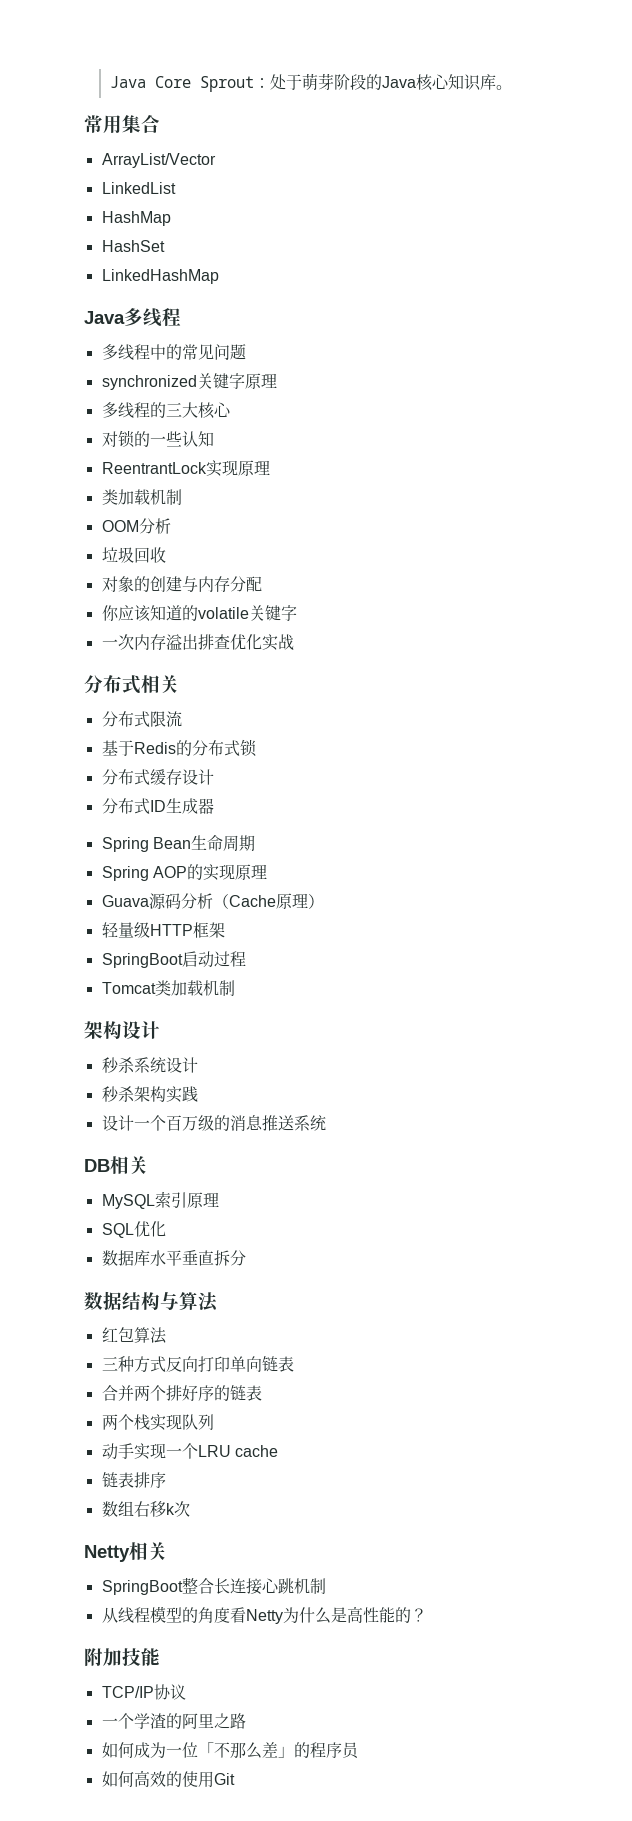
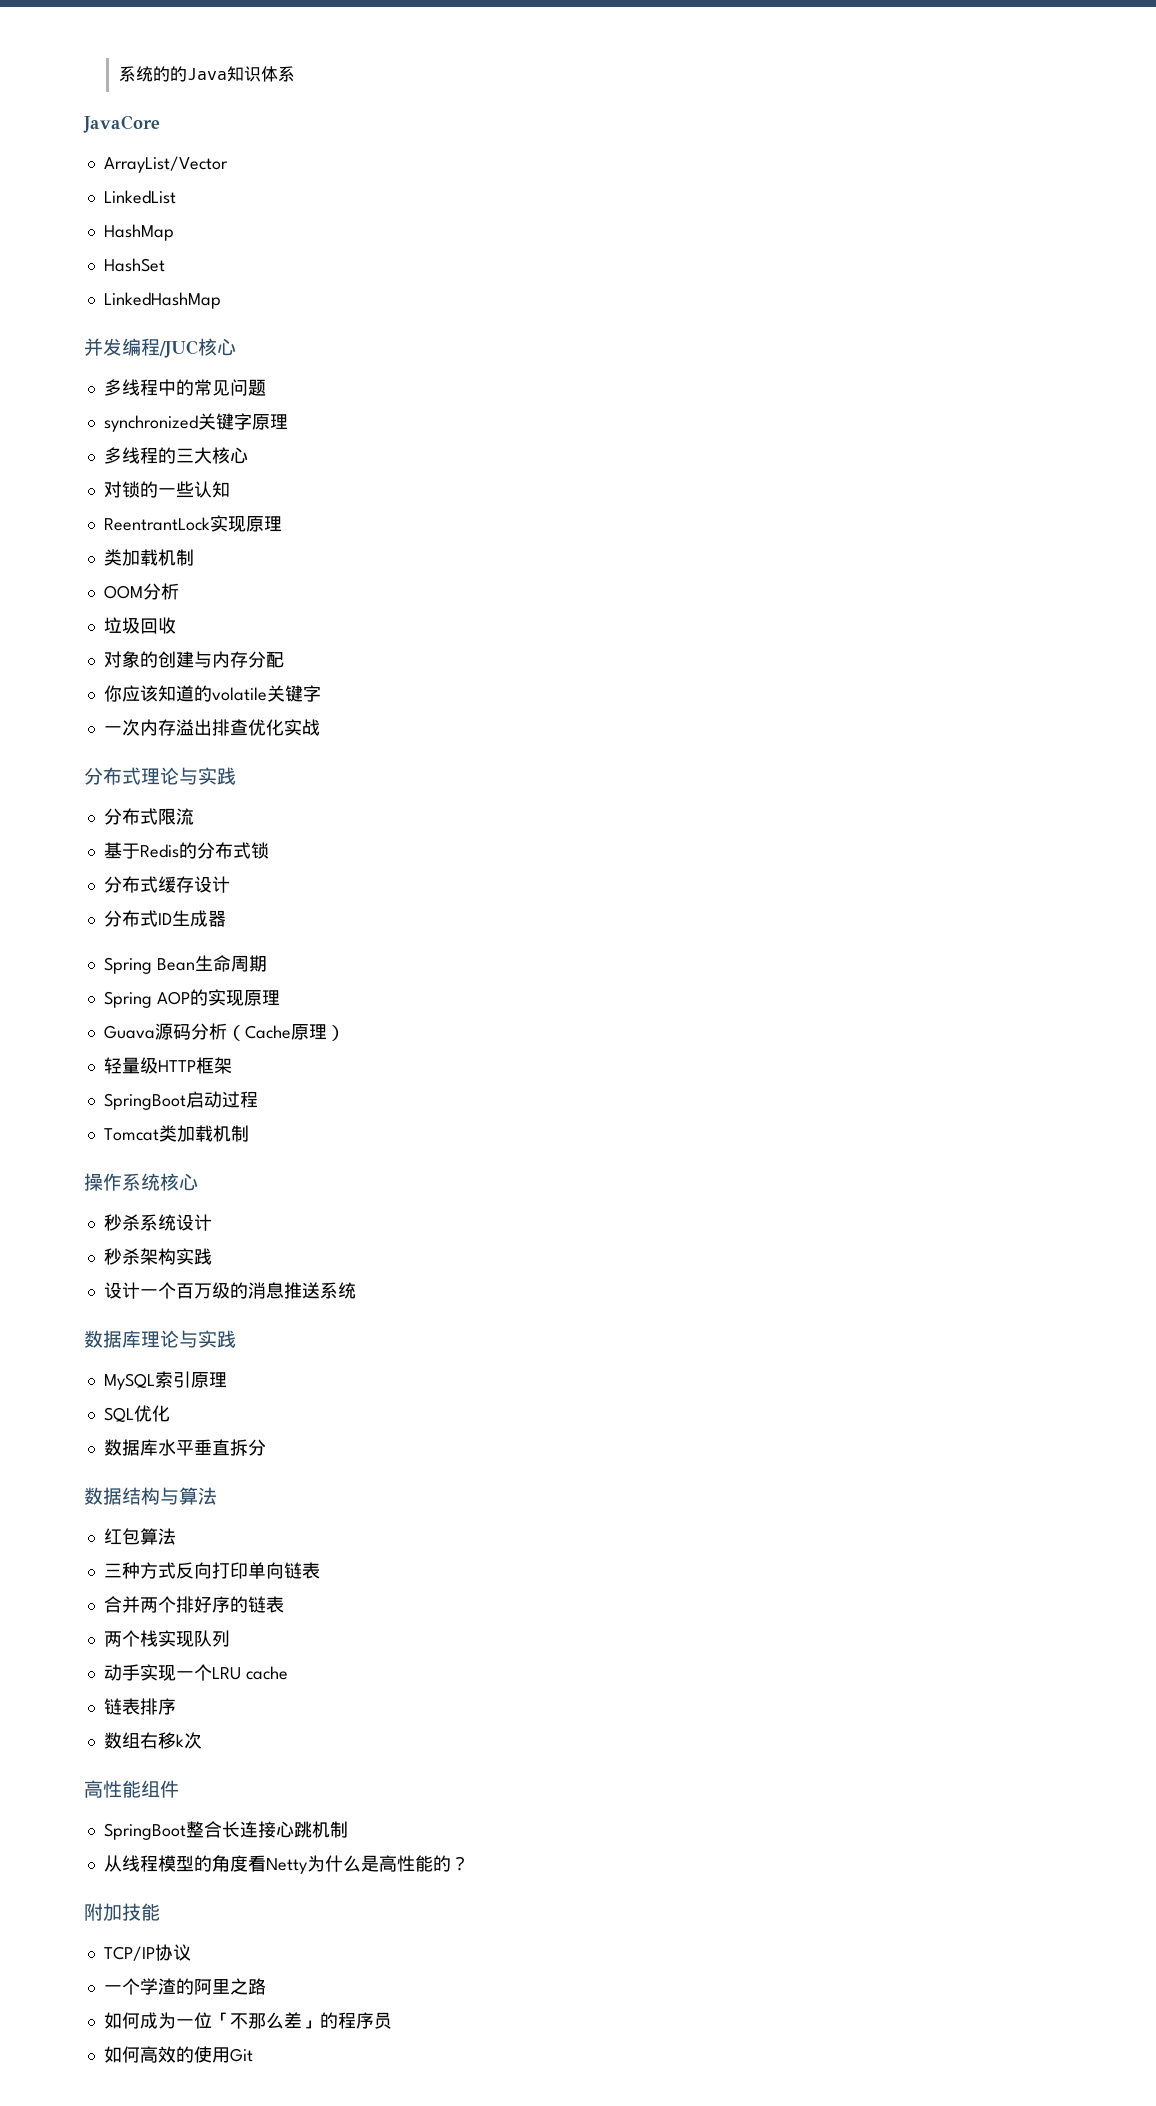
- Java Core Sprout：处于萌芽阶段的Java核心知识库。
- 常用集合
+ 系统的的Java知识体系
+ JavaCore
- Java多线程
+ 并发编程/JUC核心
- 分布式相关
+ 分布式理论与实践
- 架构设计
+ 操作系统核心
- DB相关
+ 数据库理论与实践
- Netty相关
+ 高性能组件

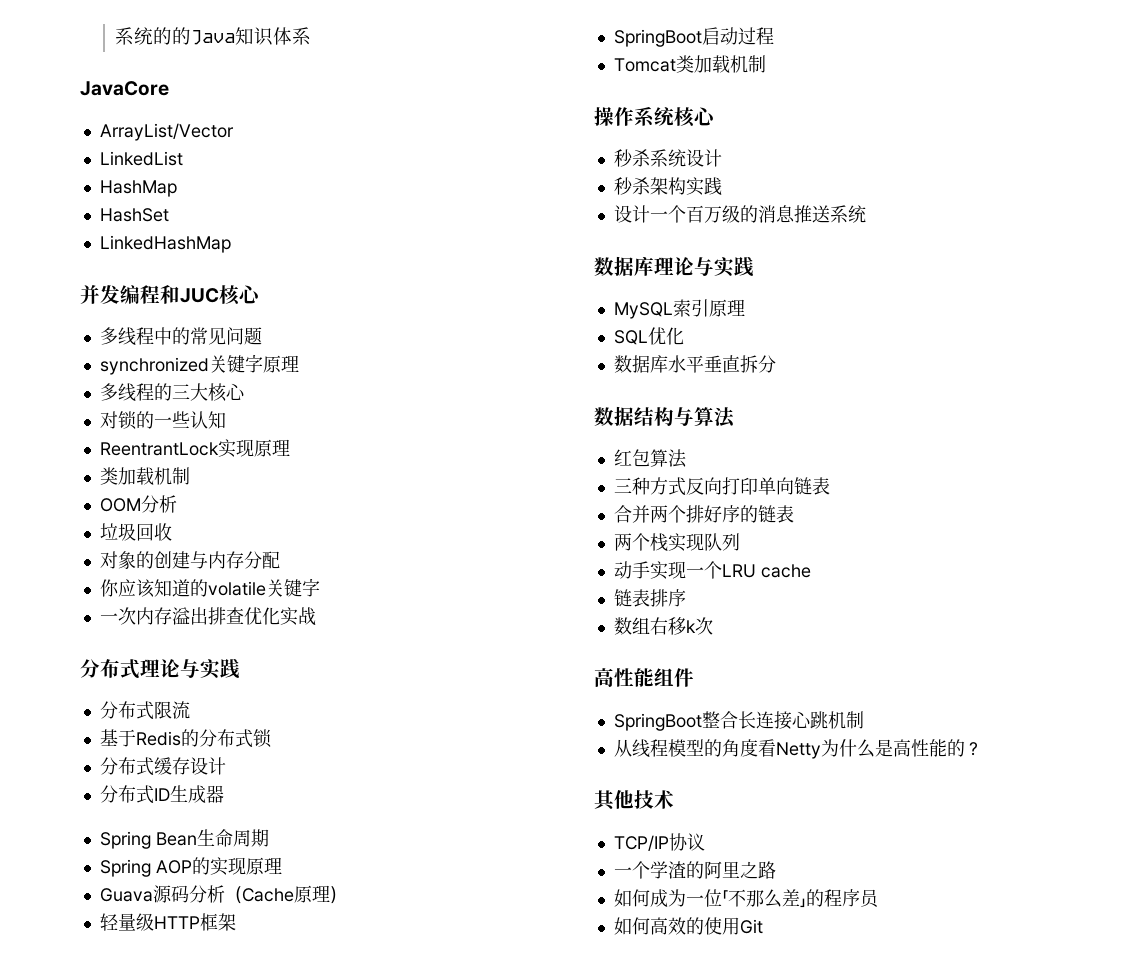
- 并发编程/JUC核心
+ 并发编程和JUC核心
- 附加技能
+ 其他技术

